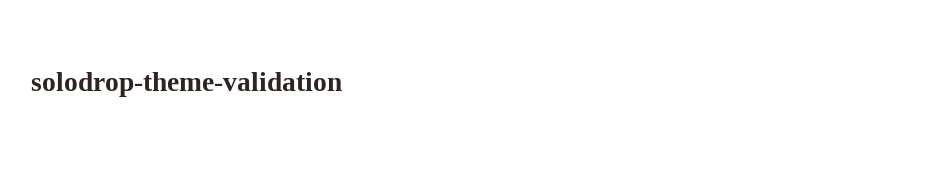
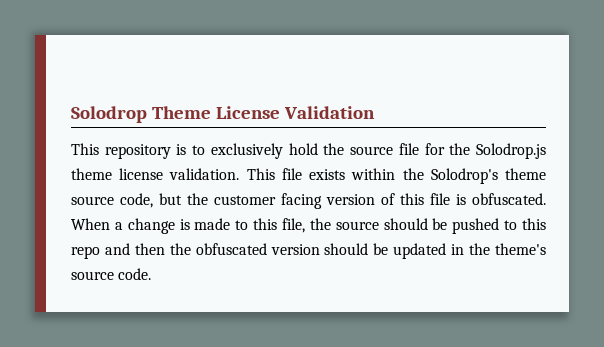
- solodrop-theme-validation
+ Solodrop Theme License Validation
+ This repository is to exclusively hold the source file for the Solodrop.js theme license validation. This file exists within the Solodrop's theme source code, but the customer facing version of this file is obfuscated. When a change is made to this file, the source should be pushed to this repo and then the obfuscated version should be updated in the theme's source code.

